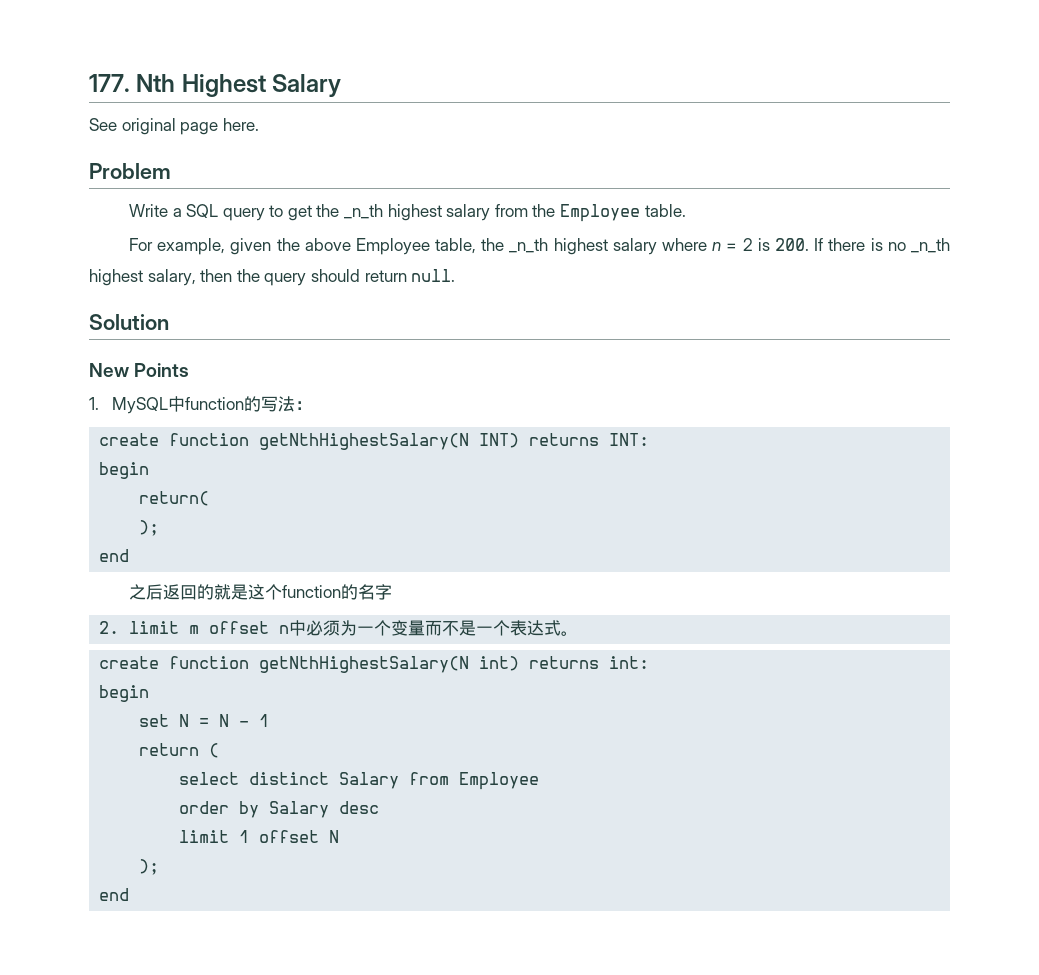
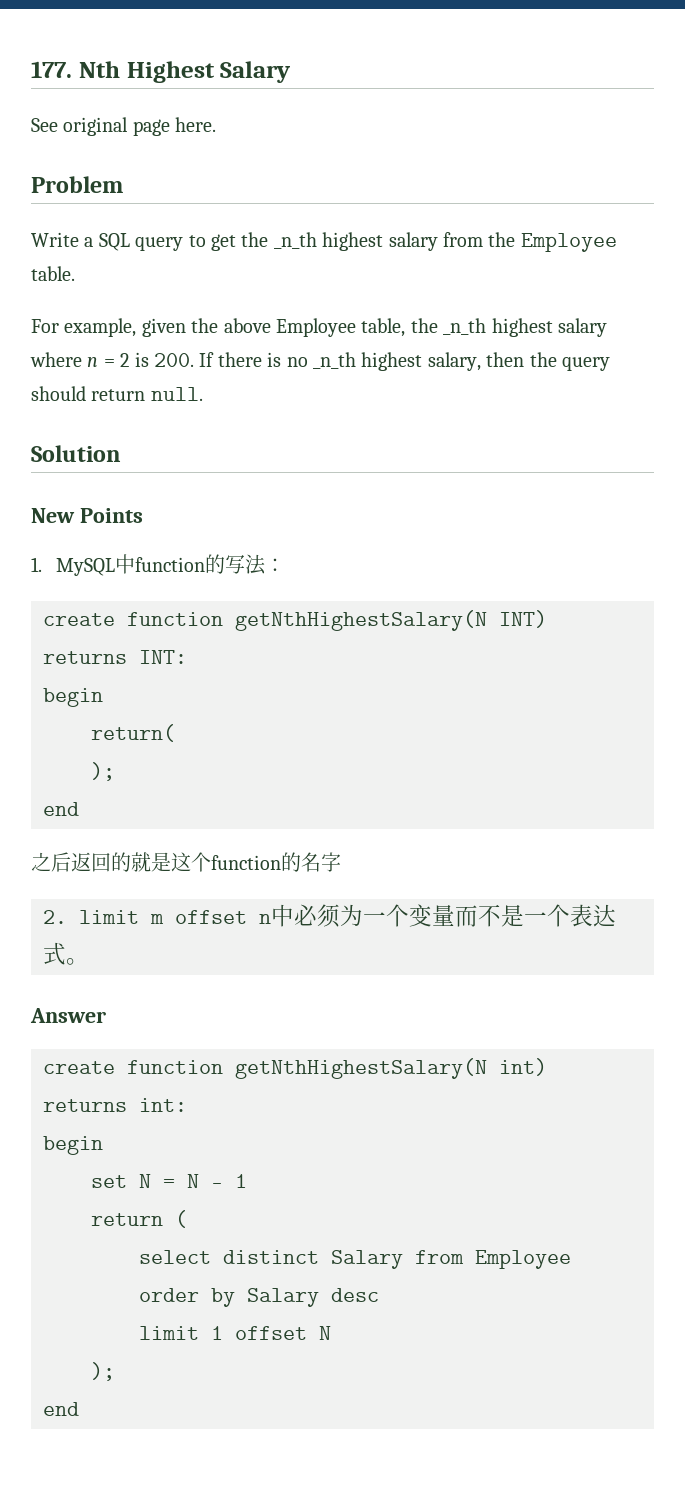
+ Answer

